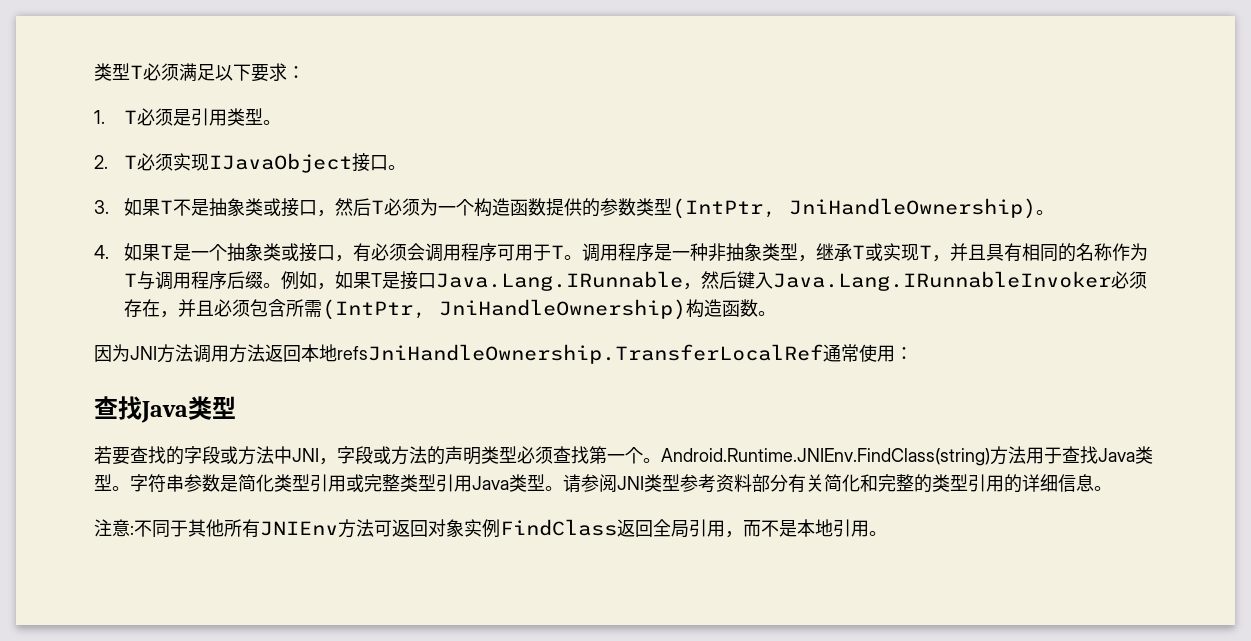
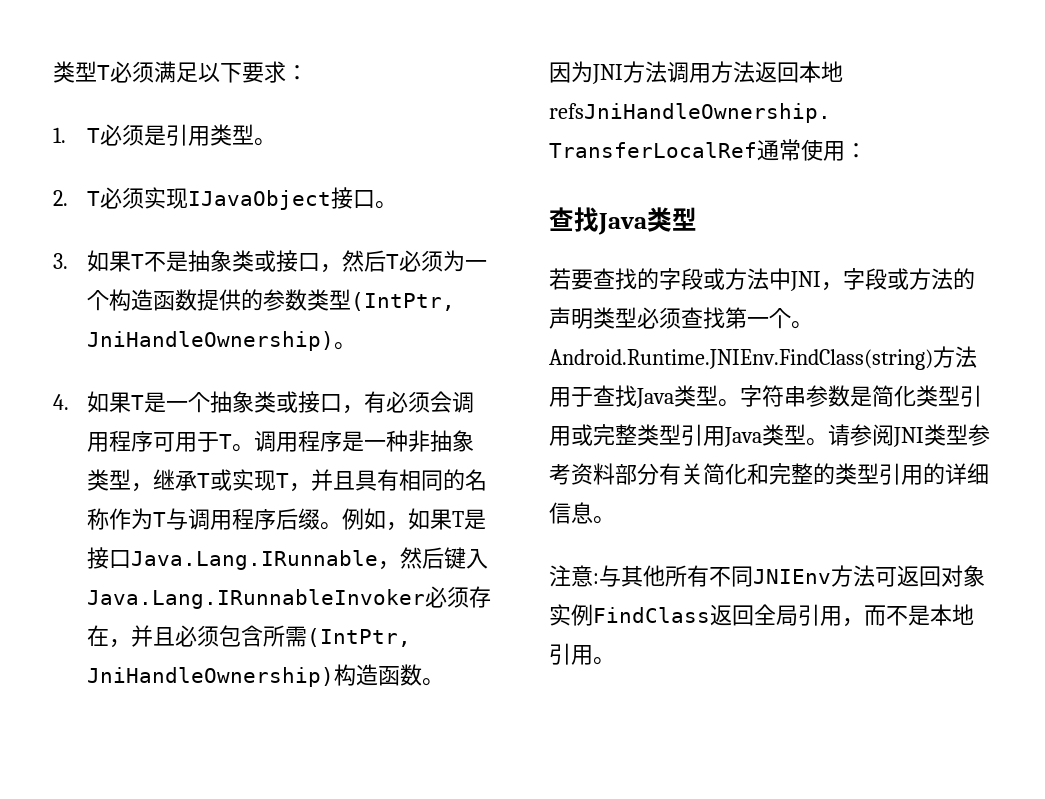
- 注意:不同于其他所有JNIEnv方法可返回对象实例FindClass返回全局引用，而不是本地引用。
+ 注意:与其他所有不同JNIEnv方法可返回对象实例FindClass返回全局引用，而不是本地引用。

